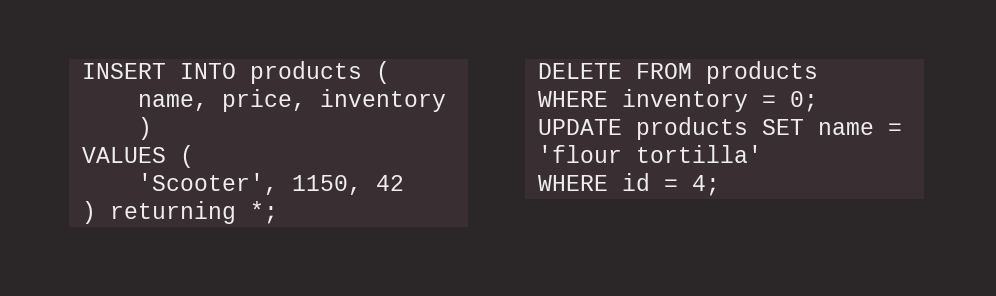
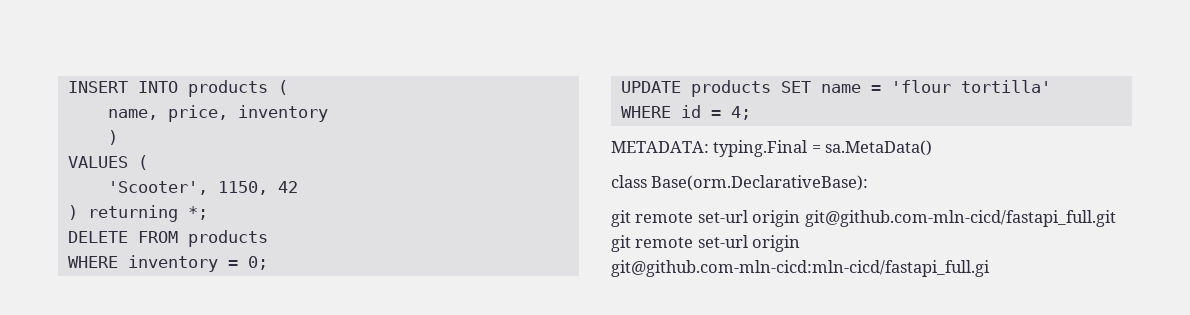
+ METADATA: typing.Final = sa.MetaData()
+ class Base(orm.DeclarativeBase):
+ git remote set-url origin git@github.com-mln-cicd/fastapi_full.git git remote set-url origin git@github.com-mln-cicd:mln-cicd/fastapi_full.gi

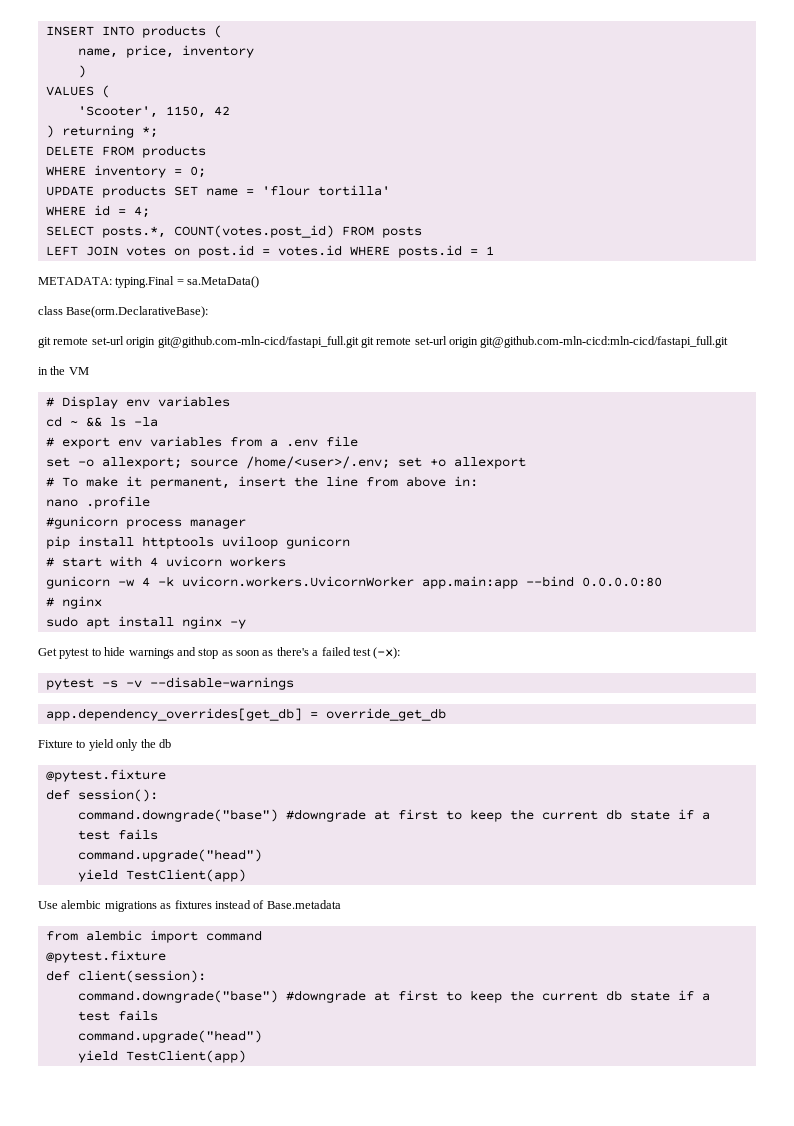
+ SELECT posts.*, COUNT(votes.post_id) FROM posts
+ LEFT JOIN votes on post.id = votes.id WHERE posts.id = 1
- git remote set-url origin git@github.com-mln-cicd/fastapi_full.git git remote set-url origin git@github.com-mln-cicd:mln-cicd/fastapi_full.gi
+ git remote set-url origin git@github.com-mln-cicd/fastapi_full.git git remote set-url origin git@github.com-mln-cicd:mln-cicd/fastapi_full.git
+ in the VM
+ # Display env variables
+ cd ~ && ls -la
+ # export env variables from a .env file
+ set -o allexport; source /home/<user>/.env; set +o allexport
+ # To make it permanent, insert the line from above in:
+ nano .profile
+ #gunicorn process manager
+ pip install httptools uviloop gunicorn
+ # start with 4 uvicorn workers
+ gunicorn -w 4 -k uvicorn.workers.UvicornWorker app.main:app --bind 0.0.0.0:80
+ # nginx
+ sudo apt install nginx -y
+ Get pytest to hide warnings and stop as soon as there's a failed test (-x):
+ pytest -s -v --disable-warnings
+ app.dependency_overrides[get_db] = override_get_db
+ Fixture to yield only the db
+ @pytest.fixture
+ def session():
+ command.downgrade("base") #downgrade at first to keep the current db state if a test fails
+ command.upgrade("head")
+ yield TestClient(app)
+ Use alembic migrations as fixtures instead of Base.metadata
+ from alembic import command
+ @pytest.fixture
+ def client(session):
+ command.downgrade("base") #downgrade at first to keep the current db state if a test fails
+ command.upgrade("head")
+ yield TestClient(app)

